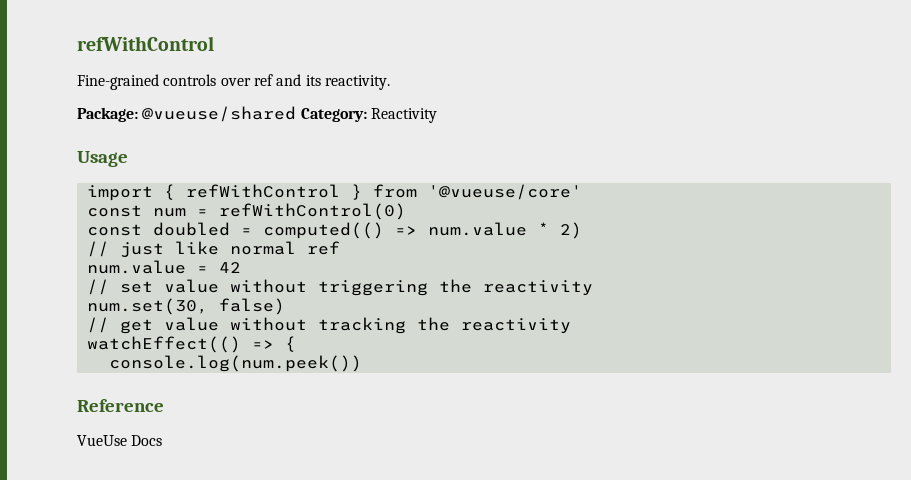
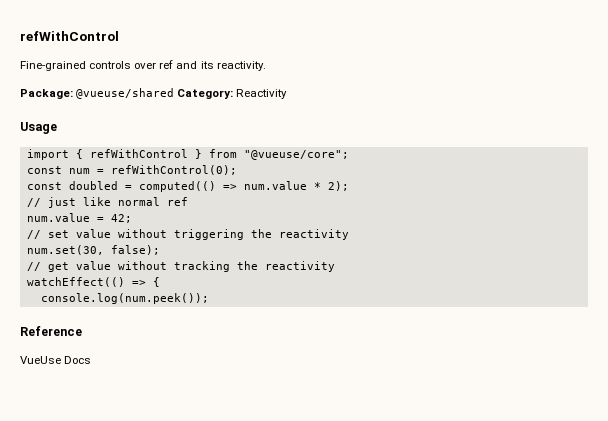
- import { refWithControl } from '@vueuse/core'
+ import { refWithControl } from "@vueuse/core";
- const num = refWithControl(0)
+ const num = refWithControl(0);
- const doubled = computed(() => num.value * 2)
+ const doubled = computed(() => num.value * 2);
- num.value = 42
+ num.value = 42;
- num.set(30, false)
+ num.set(30, false);
- console.log(num.peek())
+ console.log(num.peek());

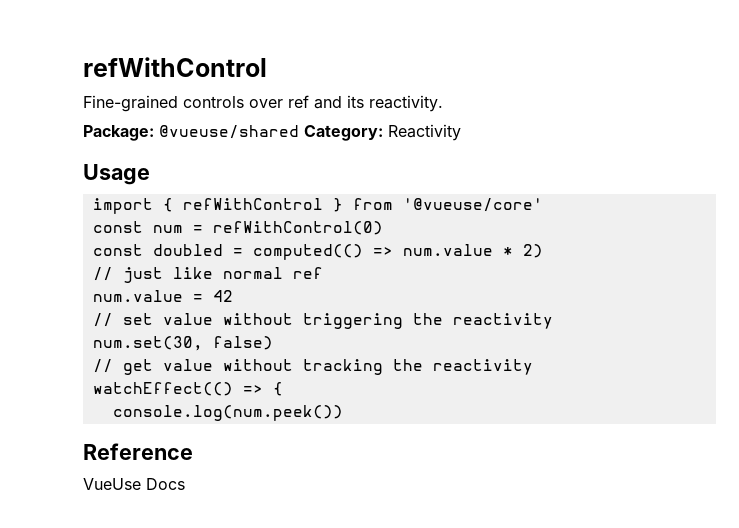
- import { refWithControl } from "@vueuse/core";
+ import { refWithControl } from '@vueuse/core'
- const num = refWithControl(0);
+ const num = refWithControl(0)
- const doubled = computed(() => num.value * 2);
+ const doubled = computed(() => num.value * 2)
- num.value = 42;
+ num.value = 42
- num.set(30, false);
+ num.set(30, false)
- console.log(num.peek());
+ console.log(num.peek())

